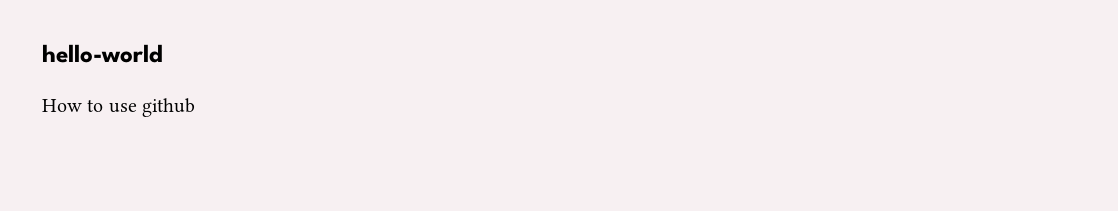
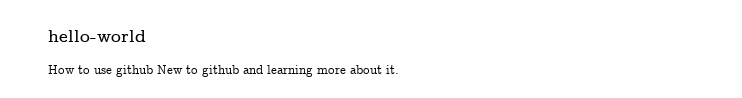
- How to use github
+ How to use github New to github and learning more about it.

